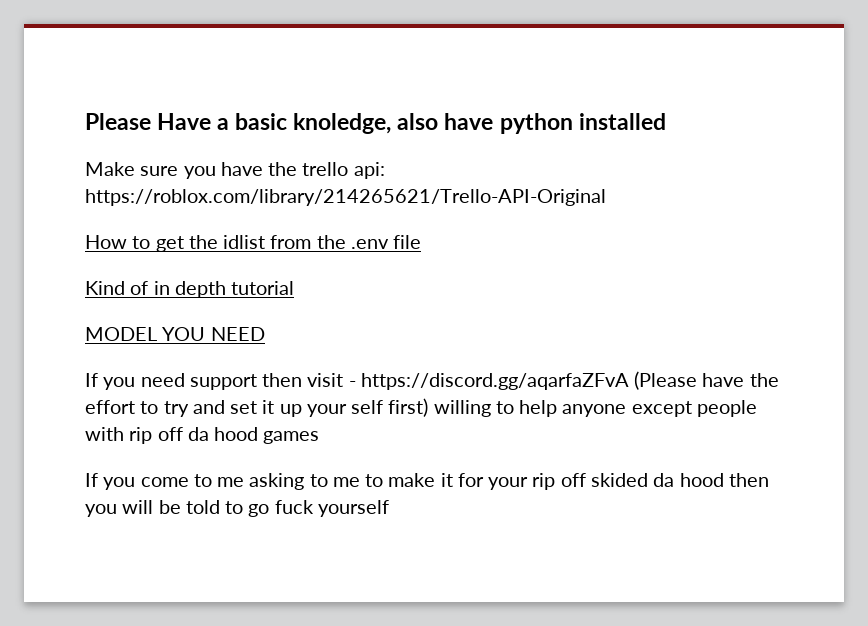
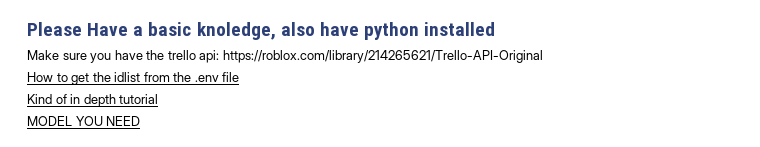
- If you need support then visit - https://discord.gg/aqarfaZFvA (Please have the effort to try and set it up your self first) willing to help anyone except people with rip off da hood games
- If you come to me asking to me to make it for your rip off skided da hood then you will be told to go fuck yourself

